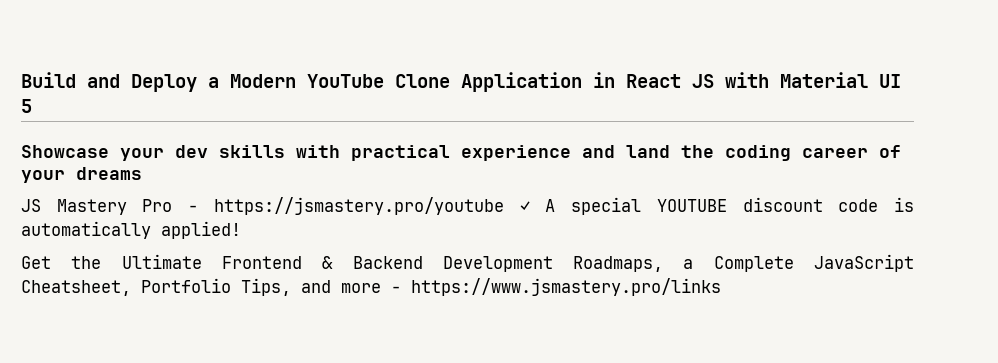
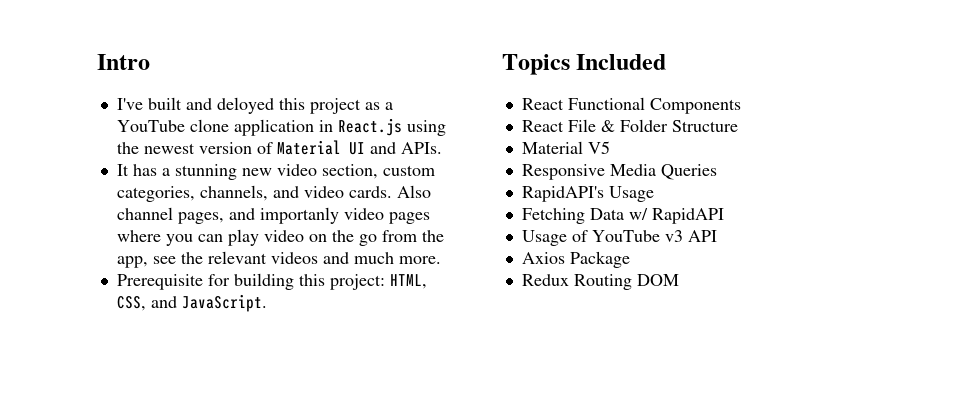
- Build and Deploy a Modern YouTube Clone Application in React JS with Material UI 5
- Showcase your dev skills with practical experience and land the coding career of your dreams
- JS Mastery Pro - https://jsmastery.pro/youtube ✓ A special YOUTUBE discount code is automatically applied!
- Get the Ultimate Frontend & Backend Development Roadmaps, a Complete JavaScript Cheatsheet, Portfolio Tips, and more - https://www.jsmastery.pro/links
+ Intro
+ I've built and deloyed this project as a YouTube clone application in React.js using the newest version of Material UI and APIs.
+ It has a stunning new video section, custom categories, channels, and video cards. Also channel pages, and importanly video pages where you can play video on the go from the app, see the relevant videos and much more.
+ Prerequisite for building this project: HTML, CSS, and JavaScript.
+ Topics Included
+ React Functional Components
+ React File & Folder Structure
+ Material V5
+ Responsive Media Queries
+ RapidAPI's Usage
+ Fetching Data w/ RapidAPI
+ Usage of YouTube v3 API
+ Axios Package
+ Redux Routing DOM

